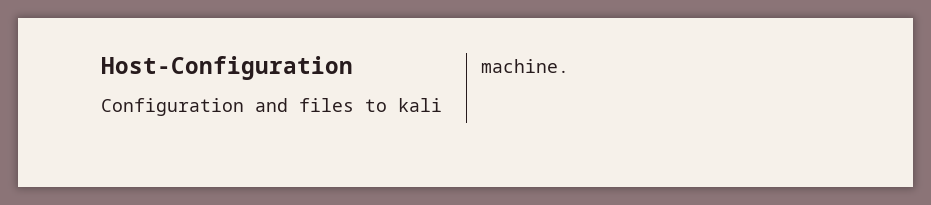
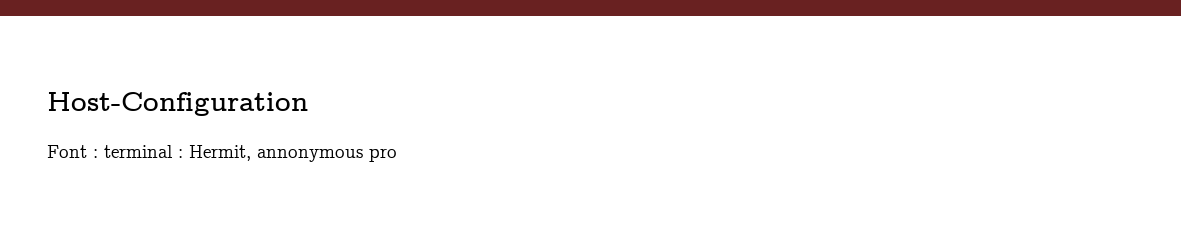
- Configuration and files to kali machine.
+ Font : terminal : Hermit, annonymous pro

